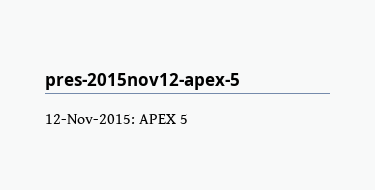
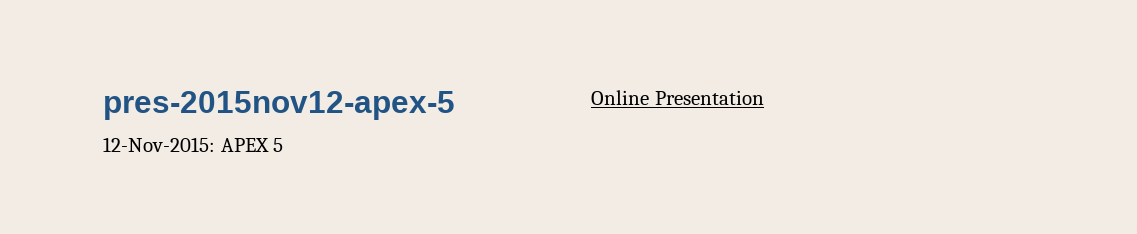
+ Online Presentation

